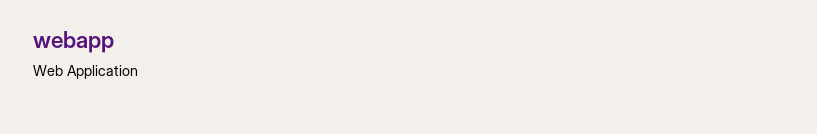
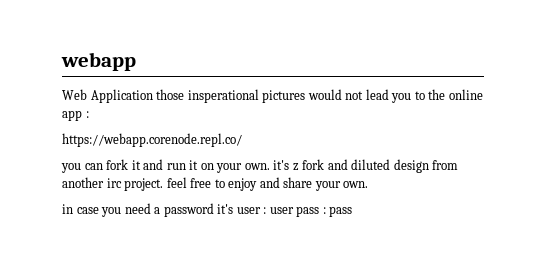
- Web Application
+ Web Application those insperational pictures would not lead you to the online app :
+ https://webapp.corenode.repl.co/
+ you can fork it and run it on your own. it's z fork and diluted design from another irc project. feel free to enjoy and share your own.
+ in case you need a password it's user : user pass : pass

